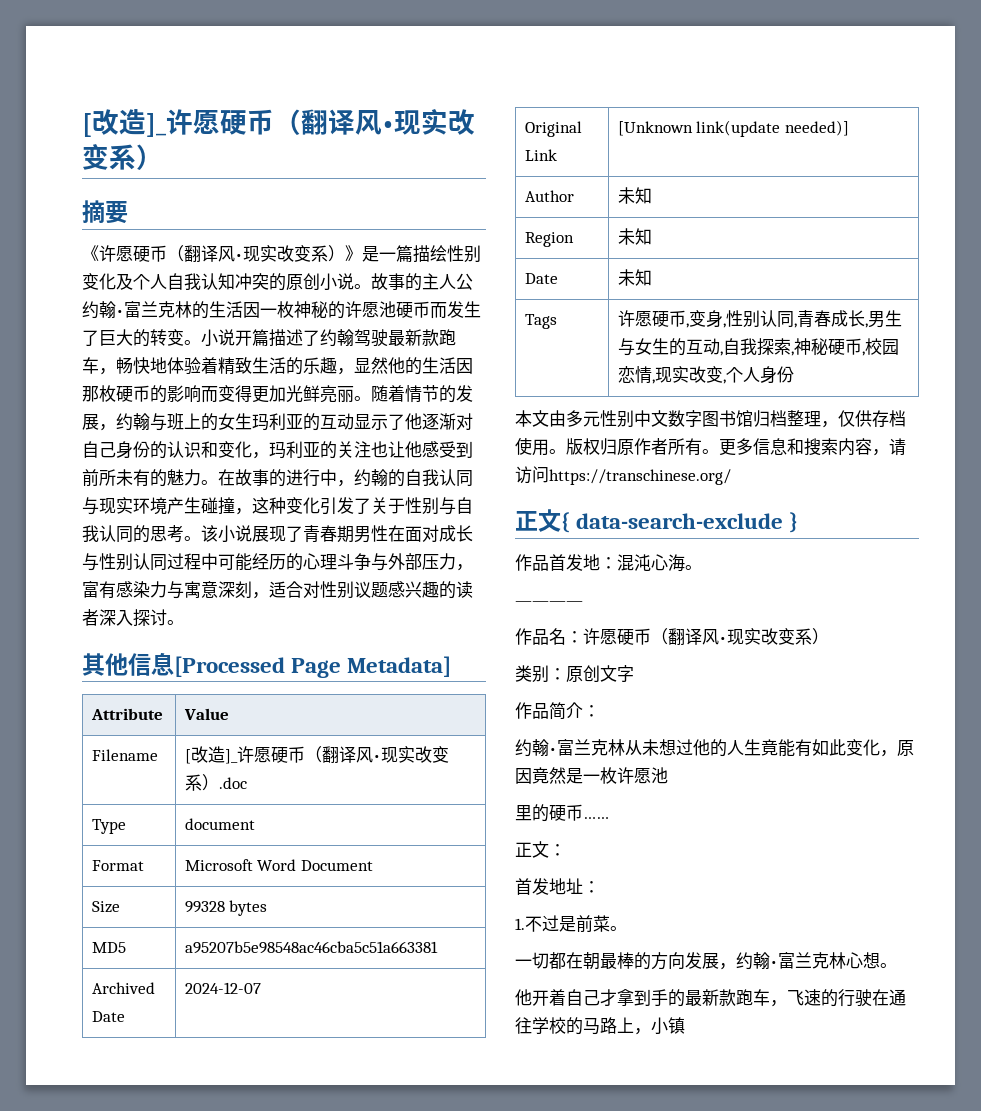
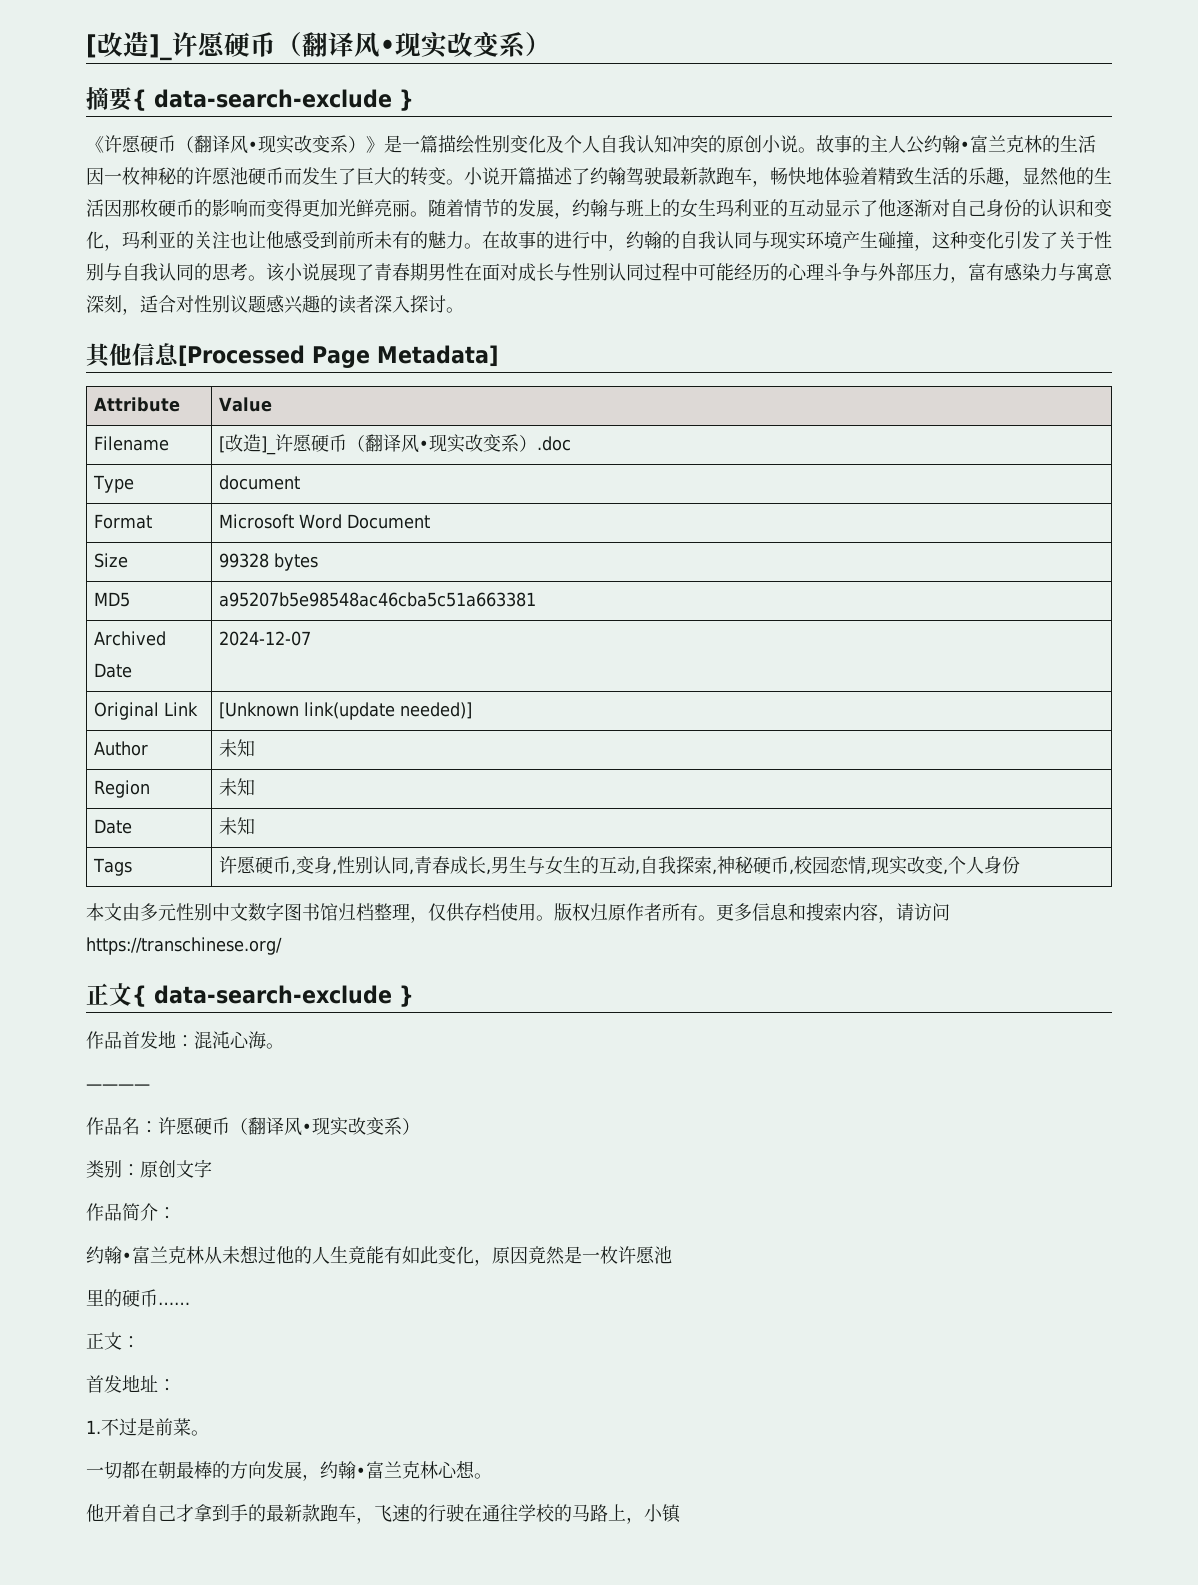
- 摘要
+ 摘要{ data-search-exclude }

